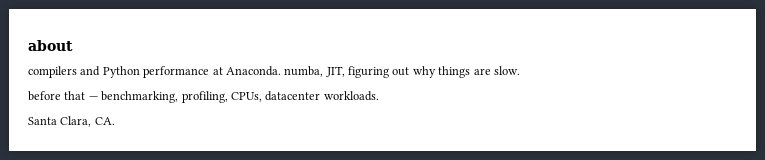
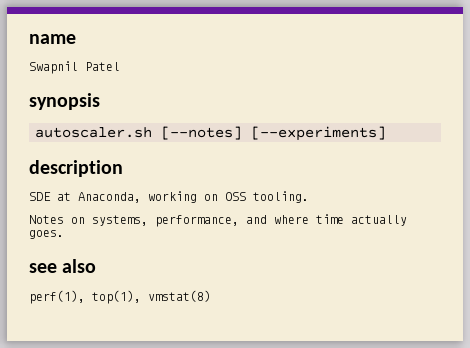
- about
- compilers and Python performance at Anaconda. numba, JIT, figuring out why things are slow.
- before that — benchmarking, profiling, CPUs, datacenter workloads.
- Santa Clara, CA.
+ name
+ Swapnil Patel
+ synopsis
+ autoscaler.sh [--notes] [--experiments]
+ description
+ SDE at Anaconda, working on OSS tooling.
+ Notes on systems, performance, and where time actually goes.
+ see also
+ perf(1), top(1), vmstat(8)

